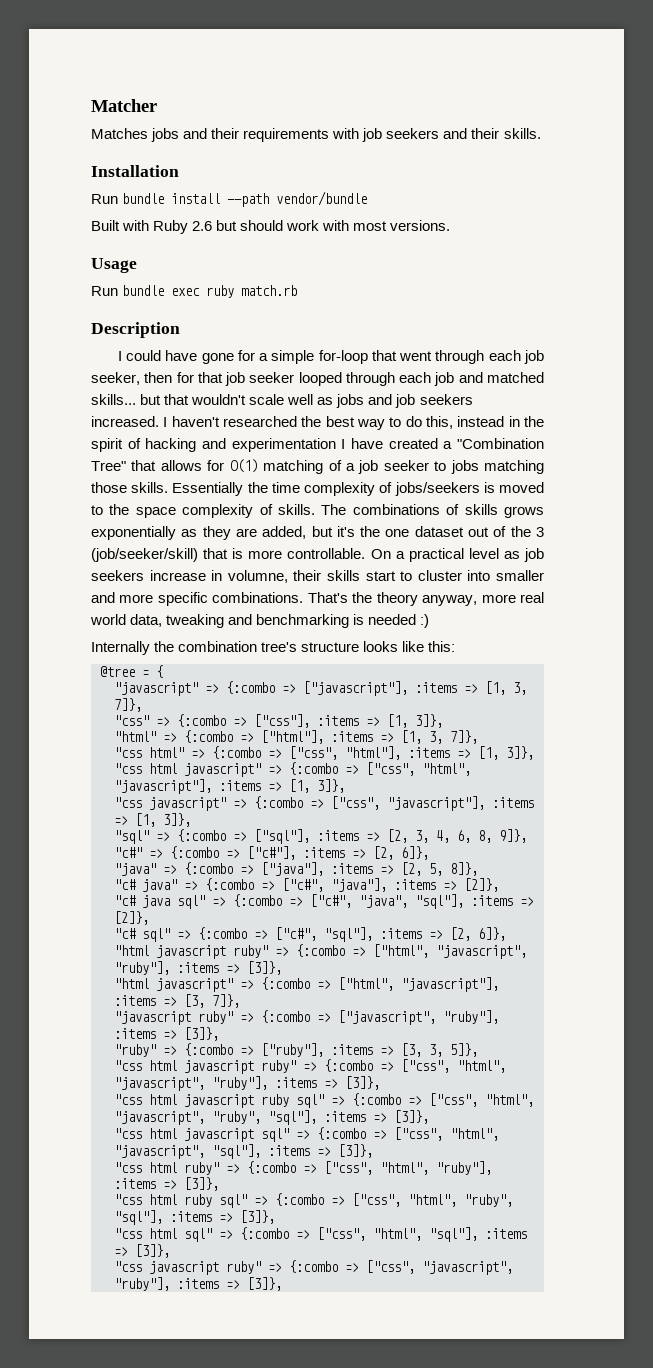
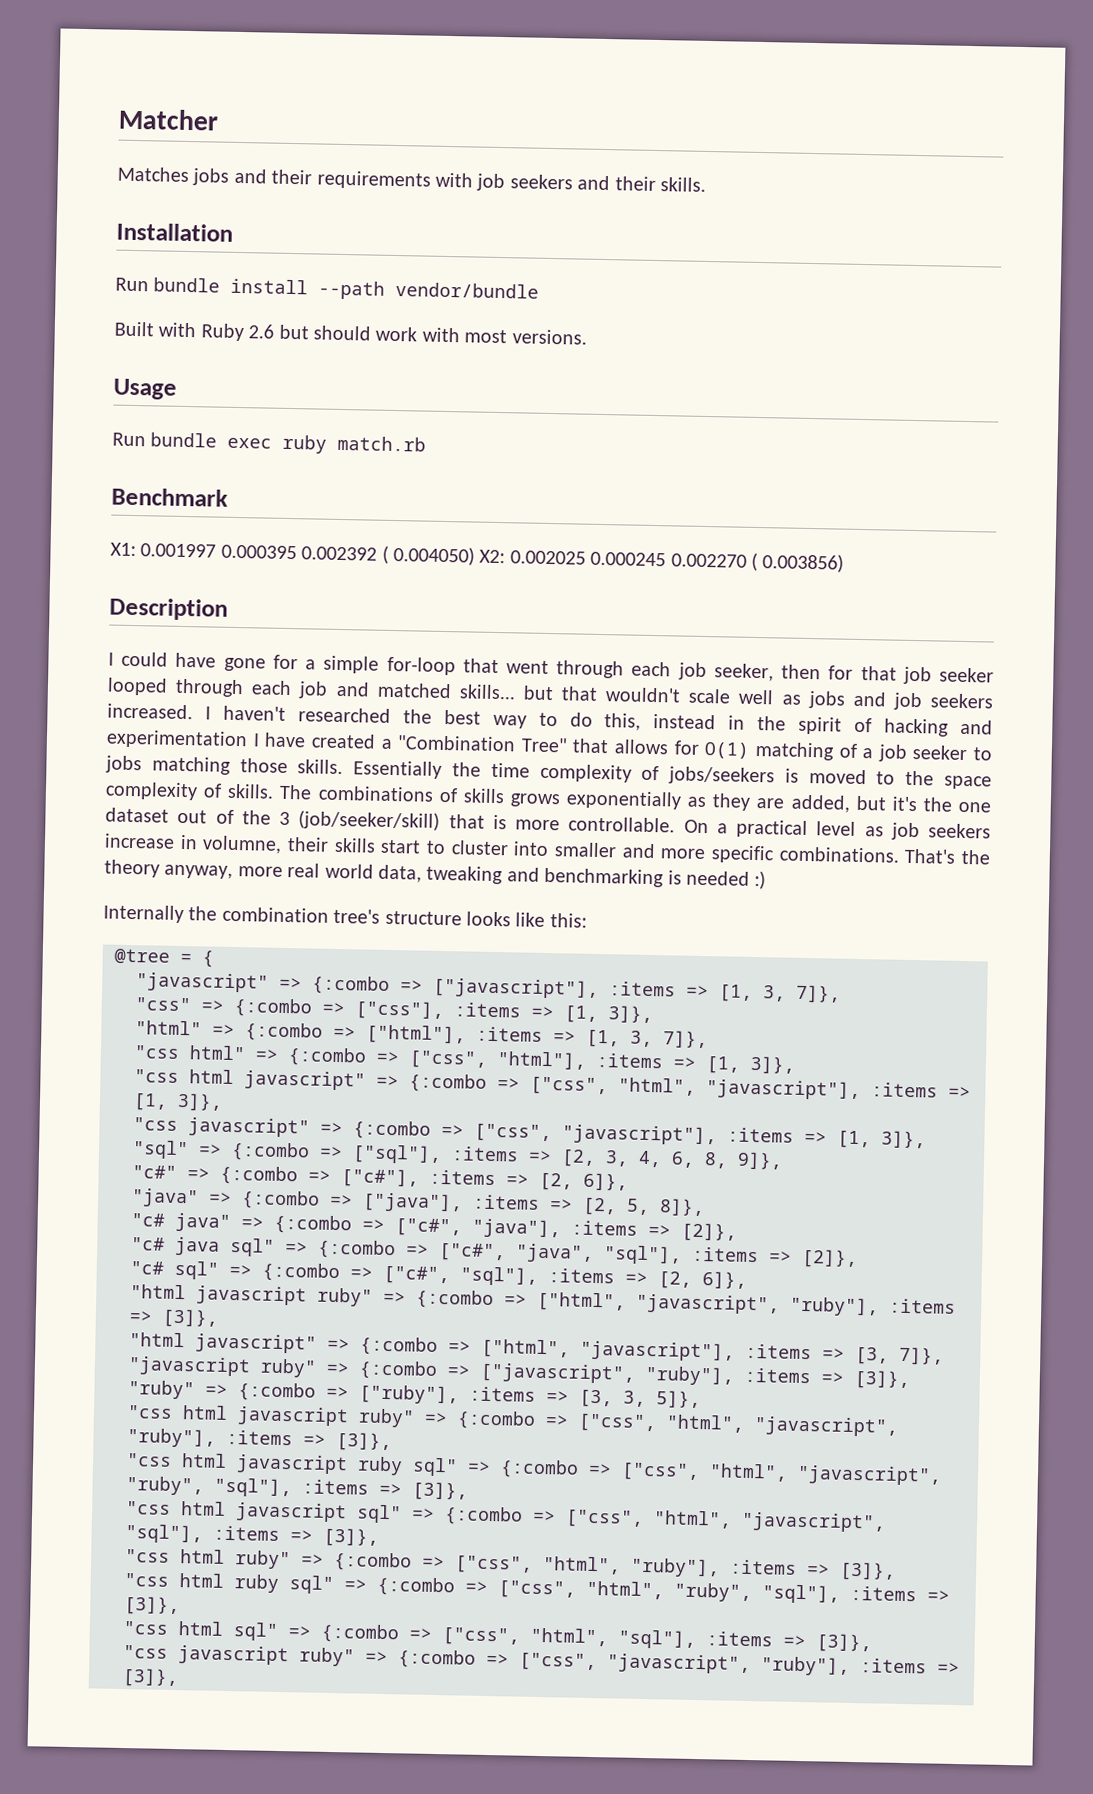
+ Benchmark
+ X1: 0.001997 0.000395 0.002392 ( 0.004050) X2: 0.002025 0.000245 0.002270 ( 0.003856)

